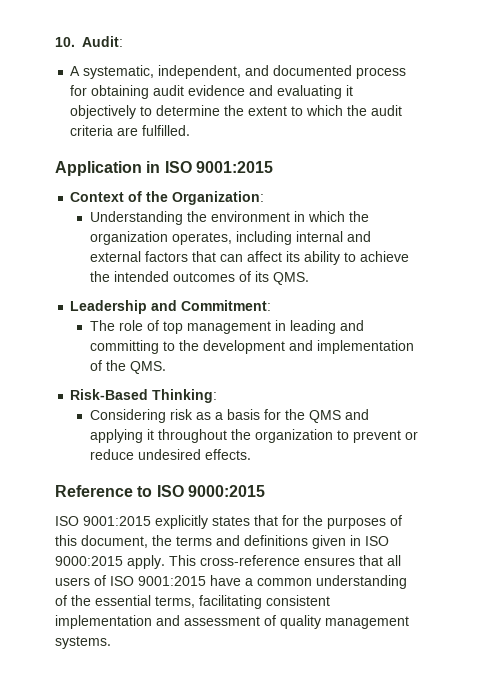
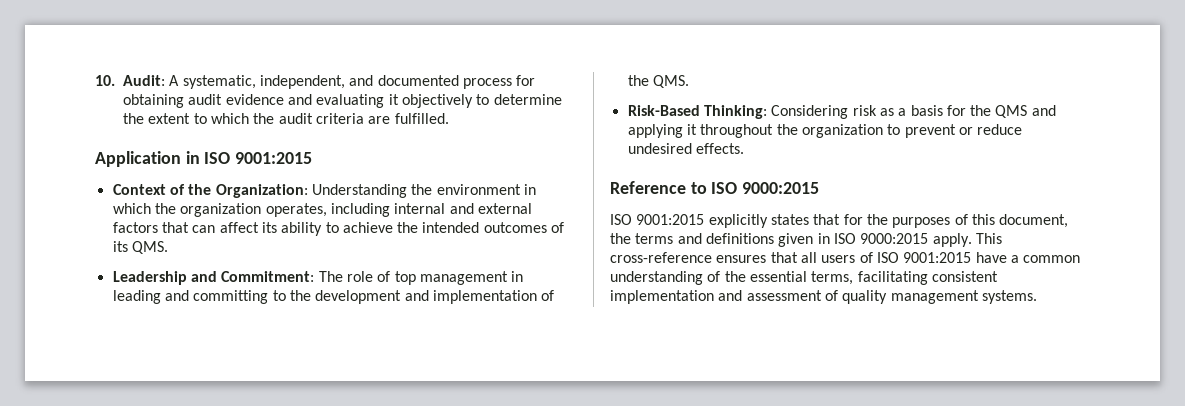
- 10. Audit:
- A systematic, independent, and documented process for obtaining audit evidence and evaluating it objectively to determine the extent to which the audit criteria are fulfilled.
+ 10. Audit: A systematic, independent, and documented process for obtaining audit evidence and evaluating it objectively to determine the extent to which the audit criteria are fulfilled.
- Context of the Organization:
- Understanding the environment in which the organization operates, including internal and external factors that can affect its ability to achieve the intended outcomes of its QMS.
+ Context of the Organization: Understanding the environment in which the organization operates, including internal and external factors that can affect its ability to achieve the intended outcomes of its QMS.
- Leadership and Commitment:
- The role of top management in leading and committing to the development and implementation of the QMS.
+ Leadership and Commitment: The role of top management in leading and committing to the development and implementation of the QMS.
- Risk-Based Thinking:
- Considering risk as a basis for the QMS and applying it throughout the organization to prevent or reduce undesired effects.
+ Risk-Based Thinking: Considering risk as a basis for the QMS and applying it throughout the organization to prevent or reduce undesired effects.

